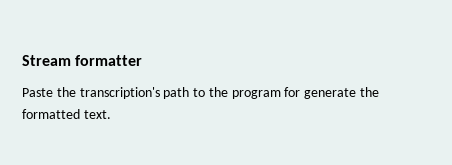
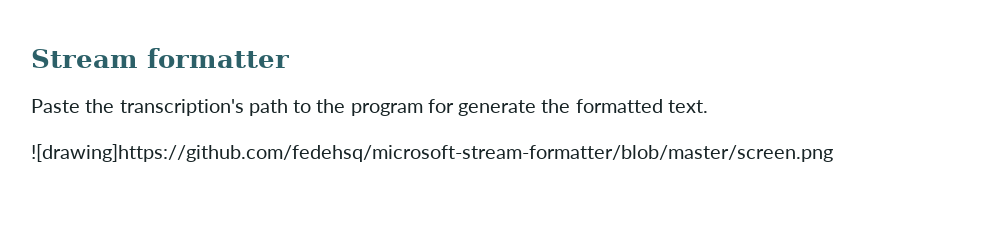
+ ![drawing]https://github.com/fedehsq/microsoft-stream-formatter/blob/master/screen.png

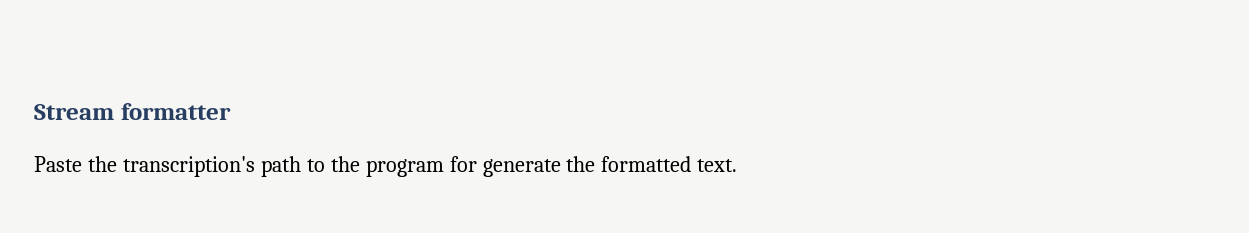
- ![drawing]https://github.com/fedehsq/microsoft-stream-formatter/blob/master/screen.png

